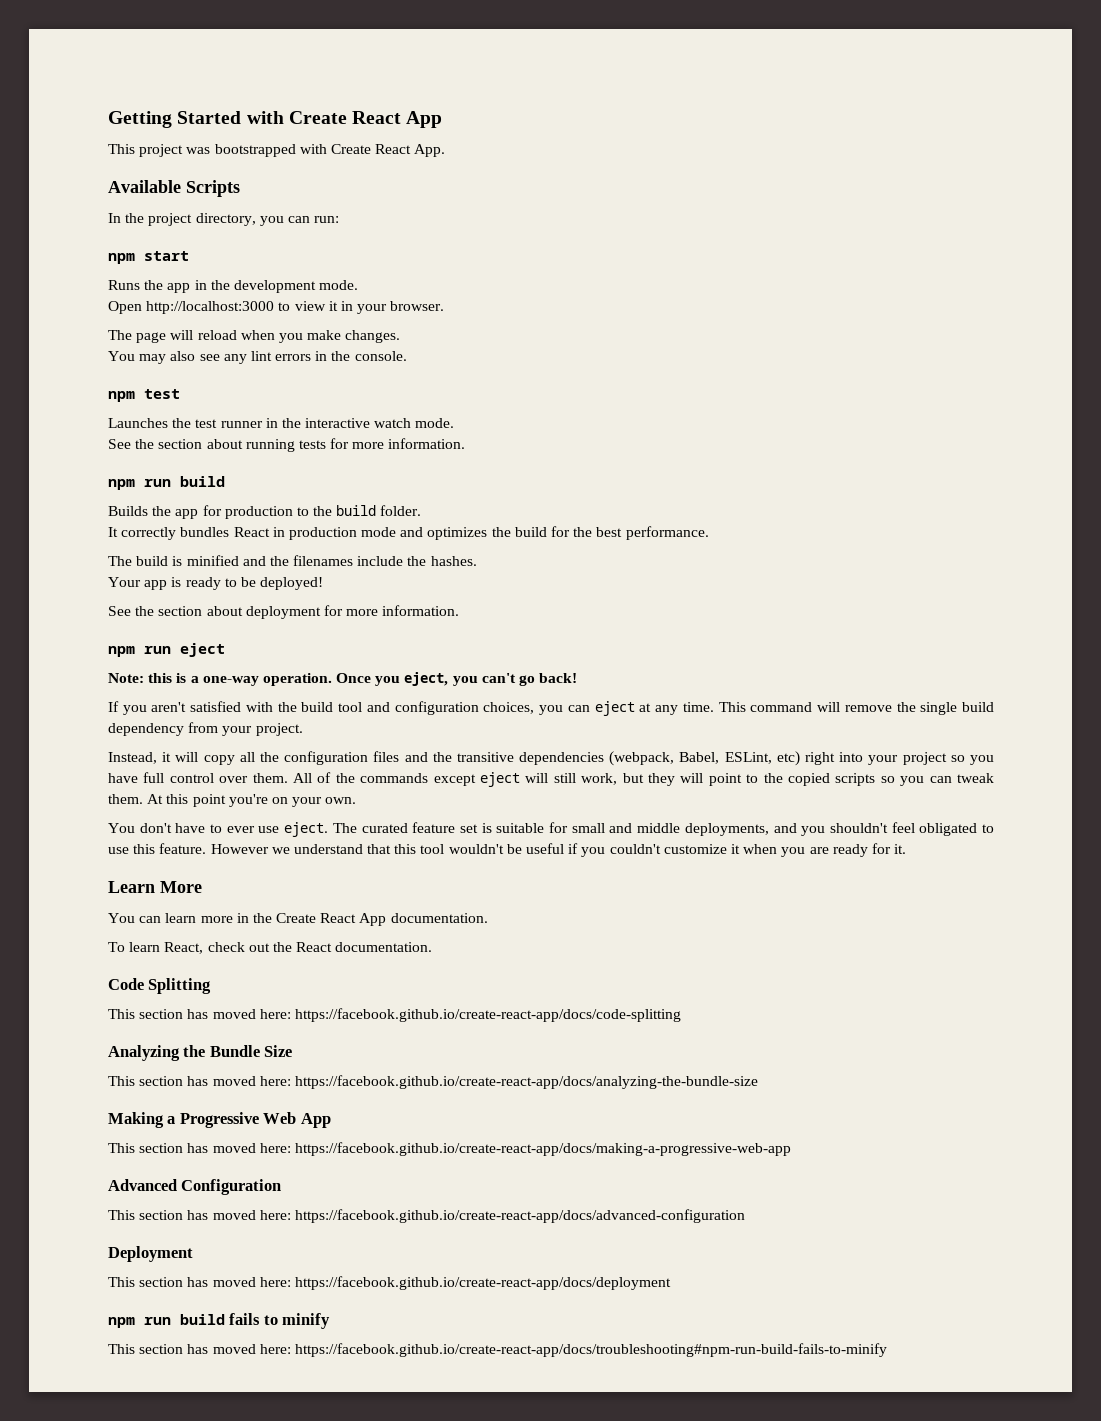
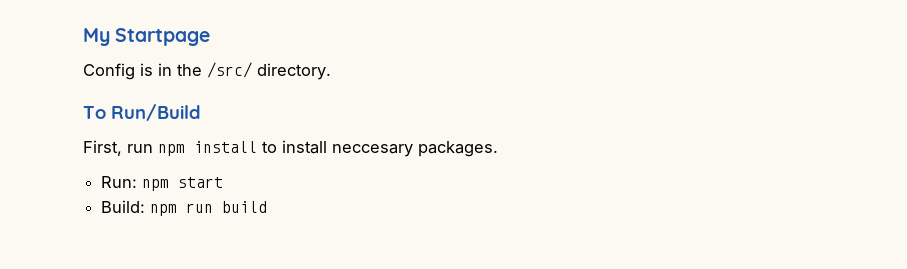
- Getting Started with Create React App
- This project was bootstrapped with Create React App.
- Available Scripts
- In the project directory, you can run:
- npm start
- Runs the app in the development mode.
- Open http://localhost:3000 to view it in your browser.
- The page will reload when you make changes.
- You may also see any lint errors in the console.
- npm test
- Launches the test runner in the interactive watch mode.
- See the section about running tests for more information.
- npm run build
- Builds the app for production to the build folder.
- It correctly bundles React in production mode and optimizes the build for the best performance.
- The build is minified and the filenames include the hashes.
- Your app is ready to be deployed!
- See the section about deployment for more information.
- npm run eject
- Note: this is a one-way operation. Once you eject, you can't go back!
- If you aren't satisfied with the build tool and configuration choices, you can eject at any time. This command will remove the single build dependency from your project.
- Instead, it will copy all the configuration files and the transitive dependencies (webpack, Babel, ESLint, etc) right into your project so you have full control over them. All of the commands except eject will still work, but they will point to the copied scripts so you can tweak them. At this point you're on your own.
- You don't have to ever use eject. The curated feature set is suitable for small and middle deployments, and you shouldn't feel obligated to use this feature. However we understand that this tool wouldn't be useful if you couldn't customize it when you are ready for it.
- Learn More
- You can learn more in the Create React App documentation.
- To learn React, check out the React documentation.
- Code Splitting
- This section has moved here: https://facebook.github.io/create-react-app/docs/code-splitting
- Analyzing the Bundle Size
- This section has moved here: https://facebook.github.io/create-react-app/docs/analyzing-the-bundle-size
- Making a Progressive Web App
- This section has moved here: https://facebook.github.io/create-react-app/docs/making-a-progressive-web-app
- Advanced Configuration
- This section has moved here: https://facebook.github.io/create-react-app/docs/advanced-configuration
- Deployment
- This section has moved here: https://facebook.github.io/create-react-app/docs/deployment
- npm run build fails to minify
- This section has moved here: https://facebook.github.io/create-react-app/docs/troubleshooting#npm-run-build-fails-to-minify
+ My Startpage
+ Config is in the /src/ directory.
+ To Run/Build
+ First, run npm install to install neccesary packages.
+ Run: npm start
+ Build: npm run build

